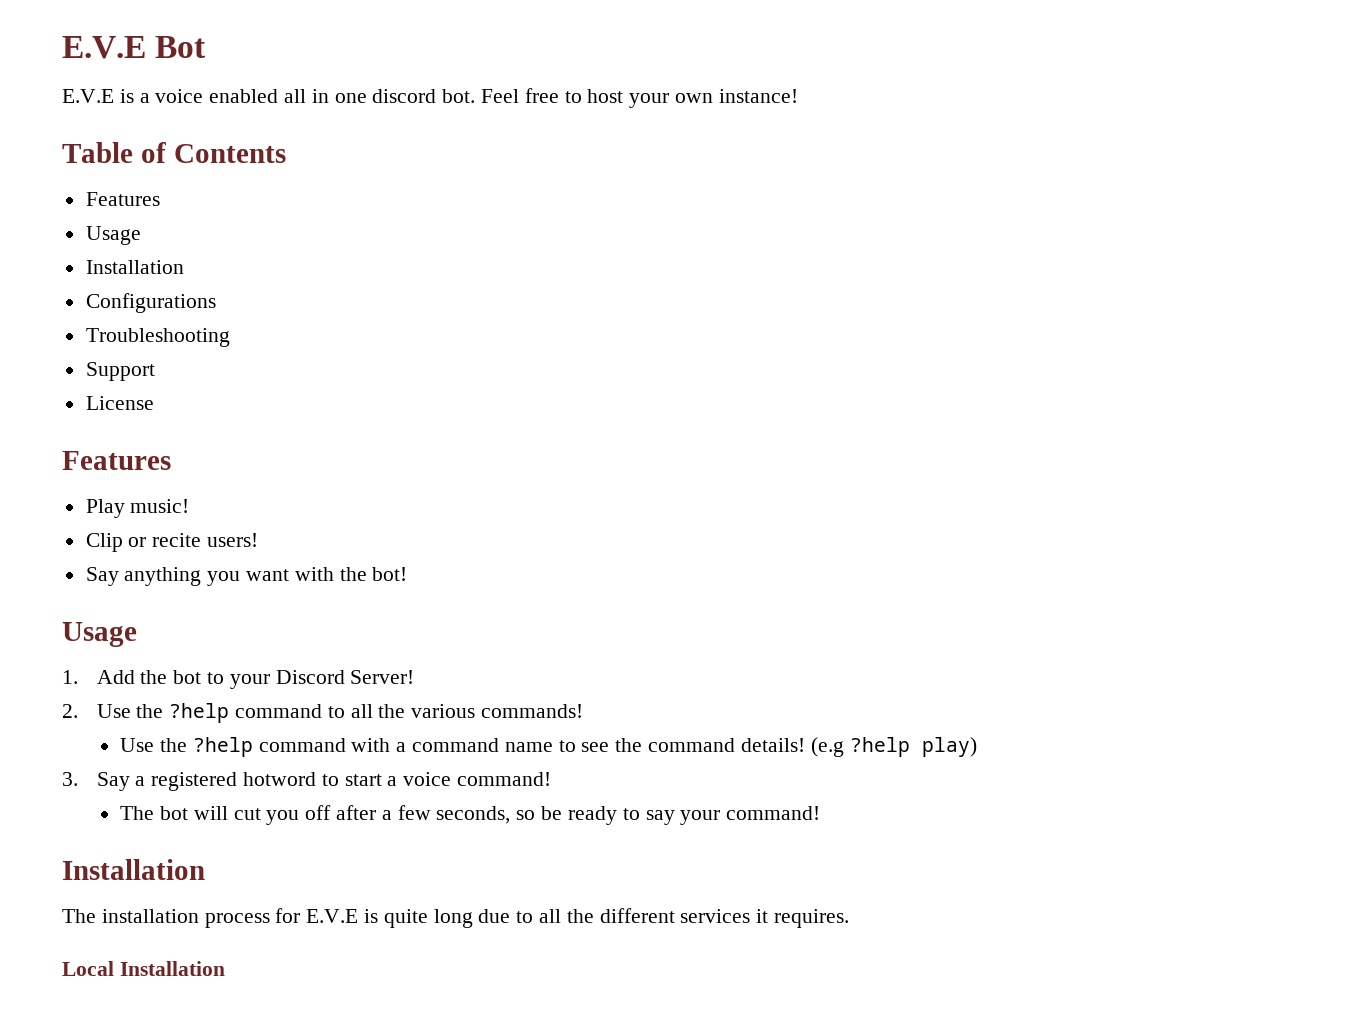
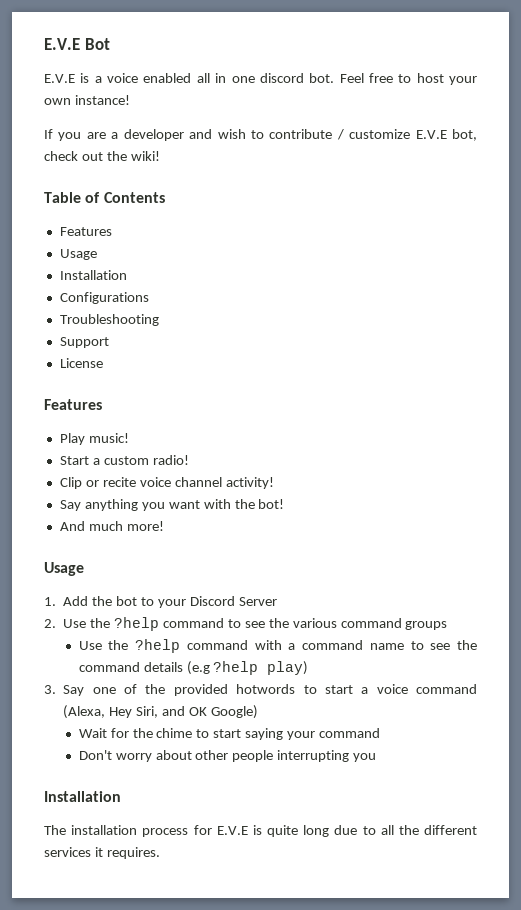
+ If you are a developer and wish to contribute / customize E.V.E bot, check out the wiki!
+ Start a custom radio!
- Clip or recite users!
+ Clip or recite voice channel activity!
+ And much more!
- 1. Add the bot to your Discord Server!
+ 1. Add the bot to your Discord Server
- 2. Use the ?help command to all the various commands!
+ 2. Use the ?help command to see the various command groups
- Use the ?help command with a command name to see the command details! (e.g ?help play)
+ Use the ?help command with a command name to see the command details (e.g ?help play)
- 3. Say a registered hotword to start a voice command!
- The bot will cut you off after a few seconds, so be ready to say your command!
+ 3. Say one of the provided hotwords to start a voice command (Alexa, Hey Siri, and OK Google)
+ Wait for the chime to start saying your command
+ Don't worry about other people interrupting you
- Local Installation

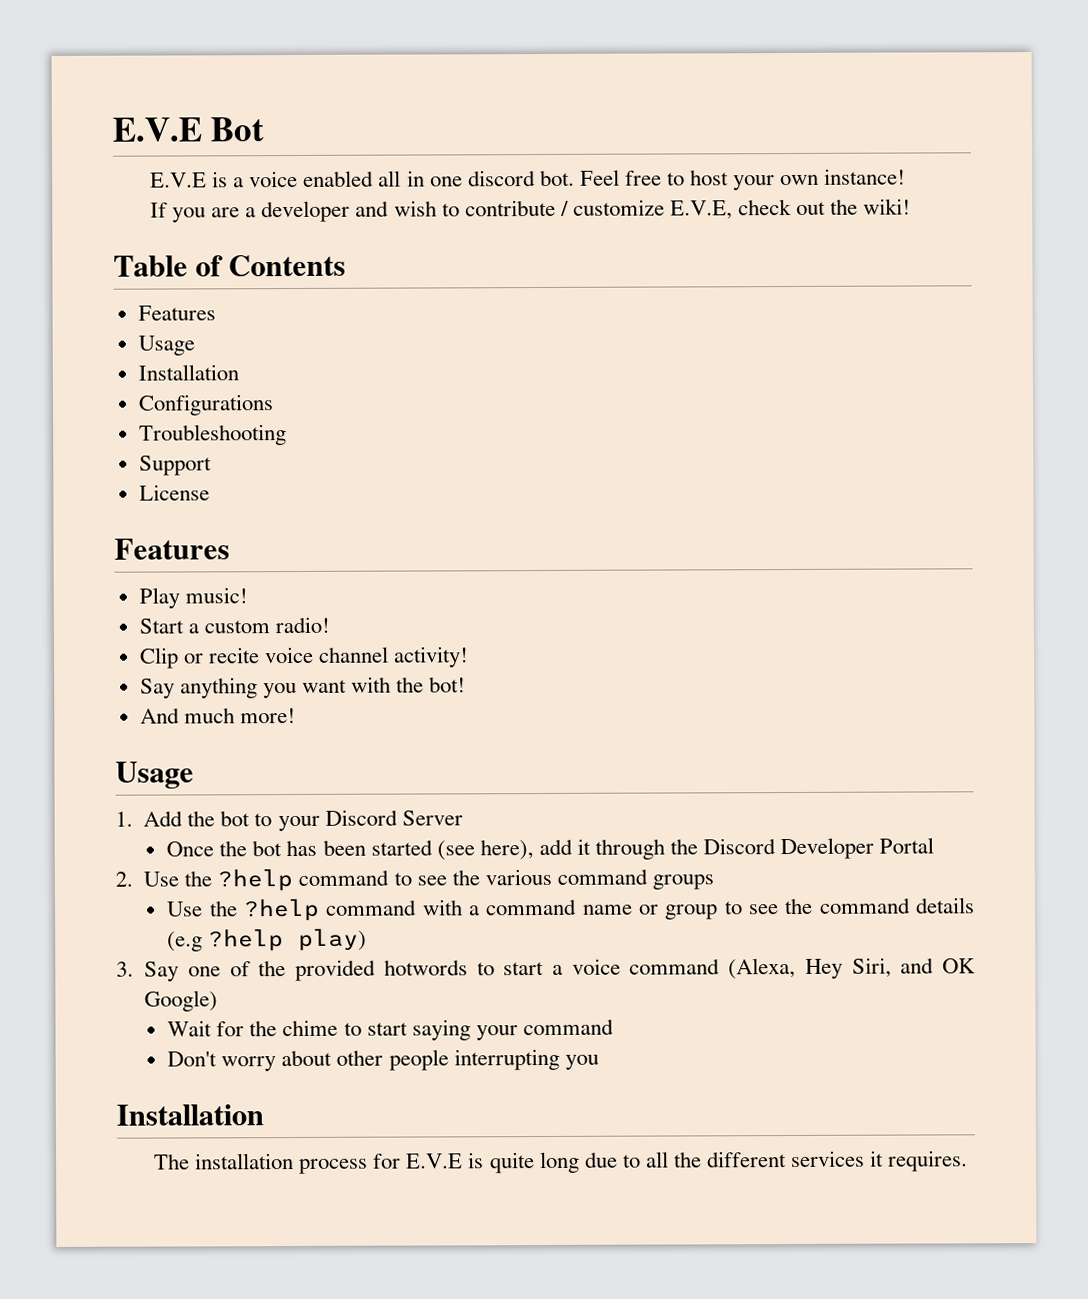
- If you are a developer and wish to contribute / customize E.V.E bot, check out the wiki!
+ If you are a developer and wish to contribute / customize E.V.E, check out the wiki!
+ Once the bot has been started (see here), add it through the Discord Developer Portal
- Use the ?help command with a command name to see the command details (e.g ?help play)
+ Use the ?help command with a command name or group to see the command details (e.g ?help play)

